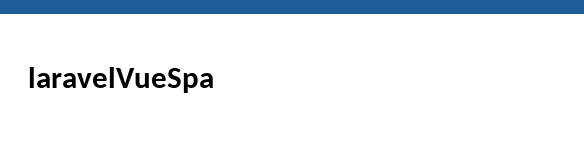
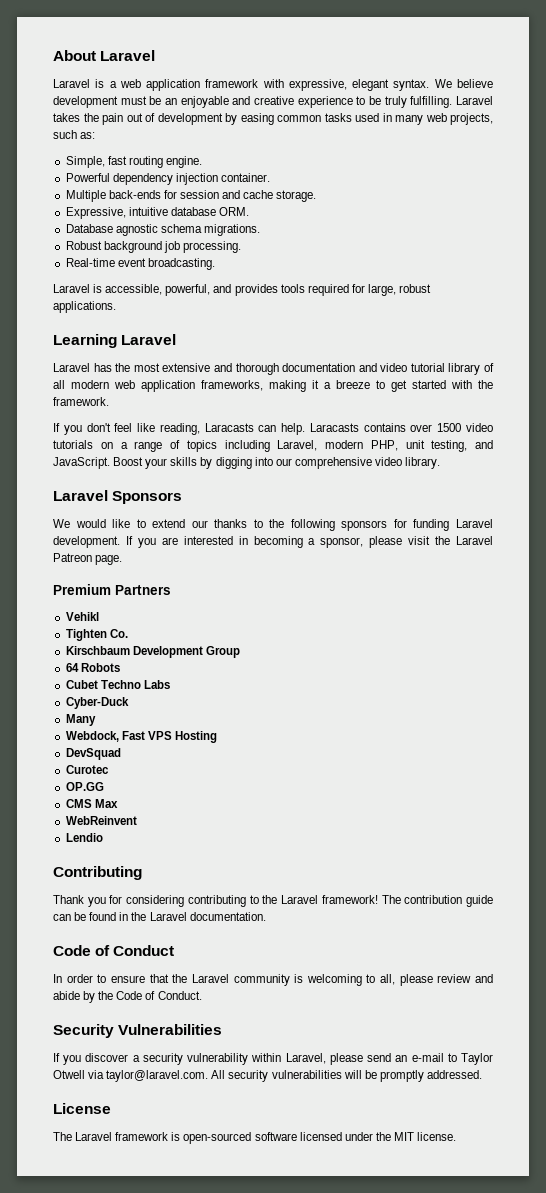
- laravelVueSpa
+ About Laravel
+ Laravel is a web application framework with expressive, elegant syntax. We believe development must be an enjoyable and creative experience to be truly fulfilling. Laravel takes the pain out of development by easing common tasks used in many web projects, such as:
+ Simple, fast routing engine.
+ Powerful dependency injection container.
+ Multiple back-ends for session and cache storage.
+ Expressive, intuitive database ORM.
+ Database agnostic schema migrations.
+ Robust background job processing.
+ Real-time event broadcasting.
+ Laravel is accessible, powerful, and provides tools required for large, robust applications.
+ Learning Laravel
+ Laravel has the most extensive and thorough documentation and video tutorial library of all modern web application frameworks, making it a breeze to get started with the framework.
+ If you don't feel like reading, Laracasts can help. Laracasts contains over 1500 video tutorials on a range of topics including Laravel, modern PHP, unit testing, and JavaScript. Boost your skills by digging into our comprehensive video library.
+ Laravel Sponsors
+ We would like to extend our thanks to the following sponsors for funding Laravel development. If you are interested in becoming a sponsor, please visit the Laravel Patreon page.
+ Premium Partners
+ Vehikl
+ Tighten Co.
+ Kirschbaum Development Group
+ 64 Robots
+ Cubet Techno Labs
+ Cyber-Duck
+ Many
+ Webdock, Fast VPS Hosting
+ DevSquad
+ Curotec
+ OP.GG
+ CMS Max
+ WebReinvent
+ Lendio
+ Contributing
+ Thank you for considering contributing to the Laravel framework! The contribution guide can be found in the Laravel documentation.
+ Code of Conduct
+ In order to ensure that the Laravel community is welcoming to all, please review and abide by the Code of Conduct.
+ Security Vulnerabilities
+ If you discover a security vulnerability within Laravel, please send an e-mail to Taylor Otwell via taylor@laravel.com. All security vulnerabilities will be promptly addressed.
+ License
+ The Laravel framework is open-sourced software licensed under the MIT license.

